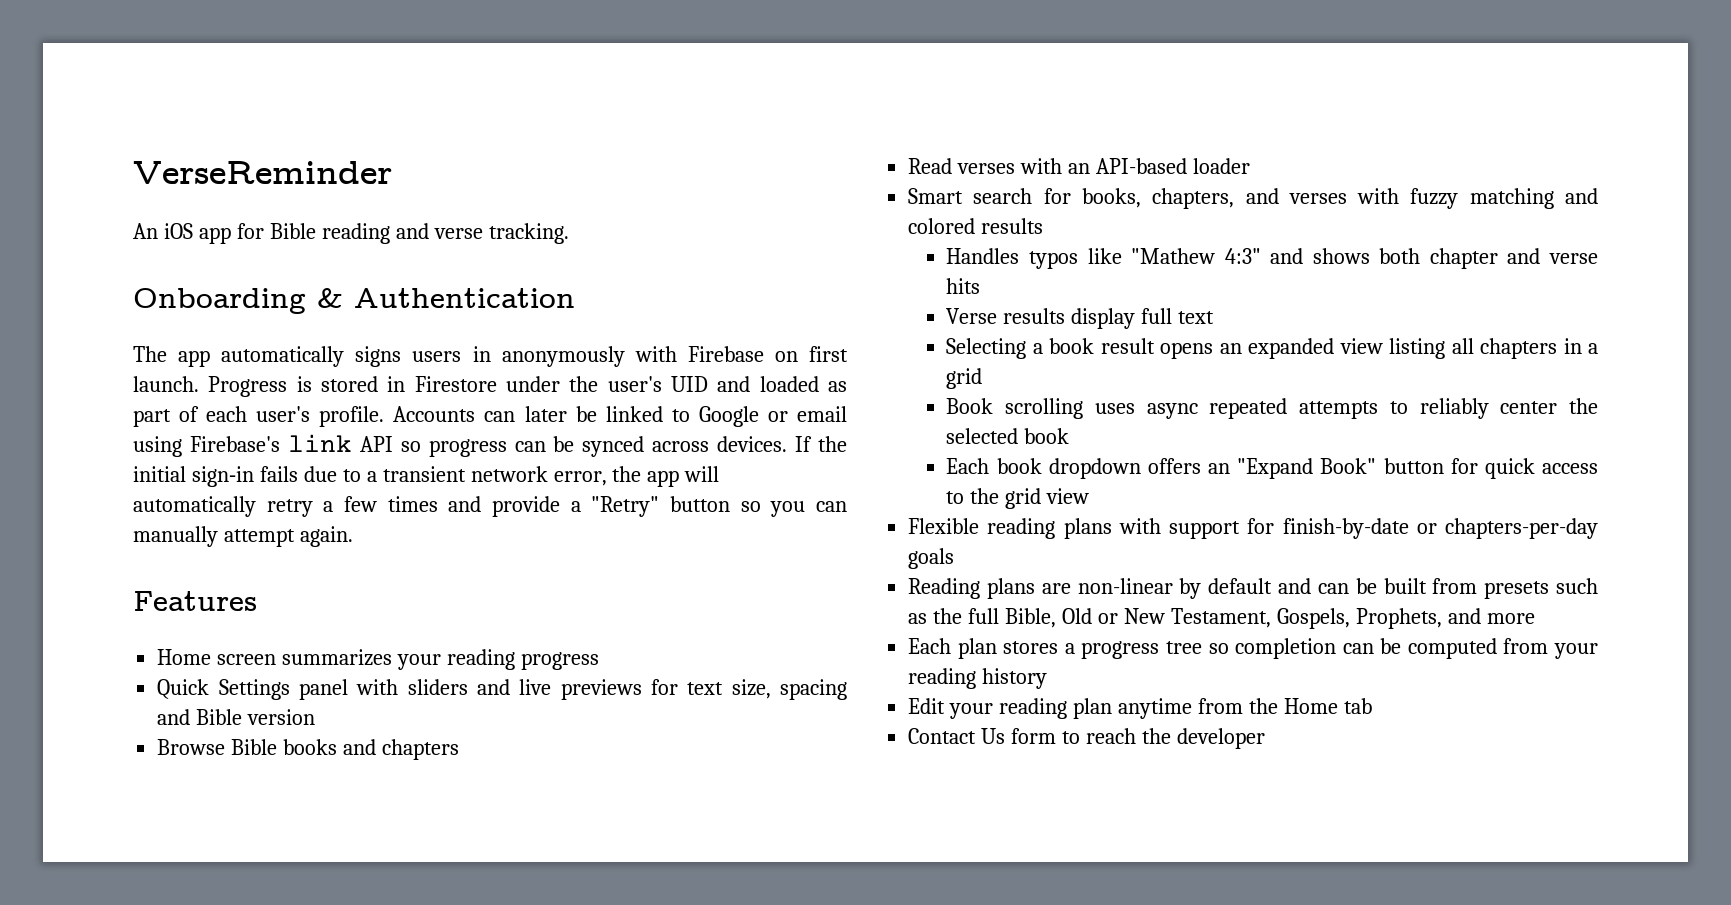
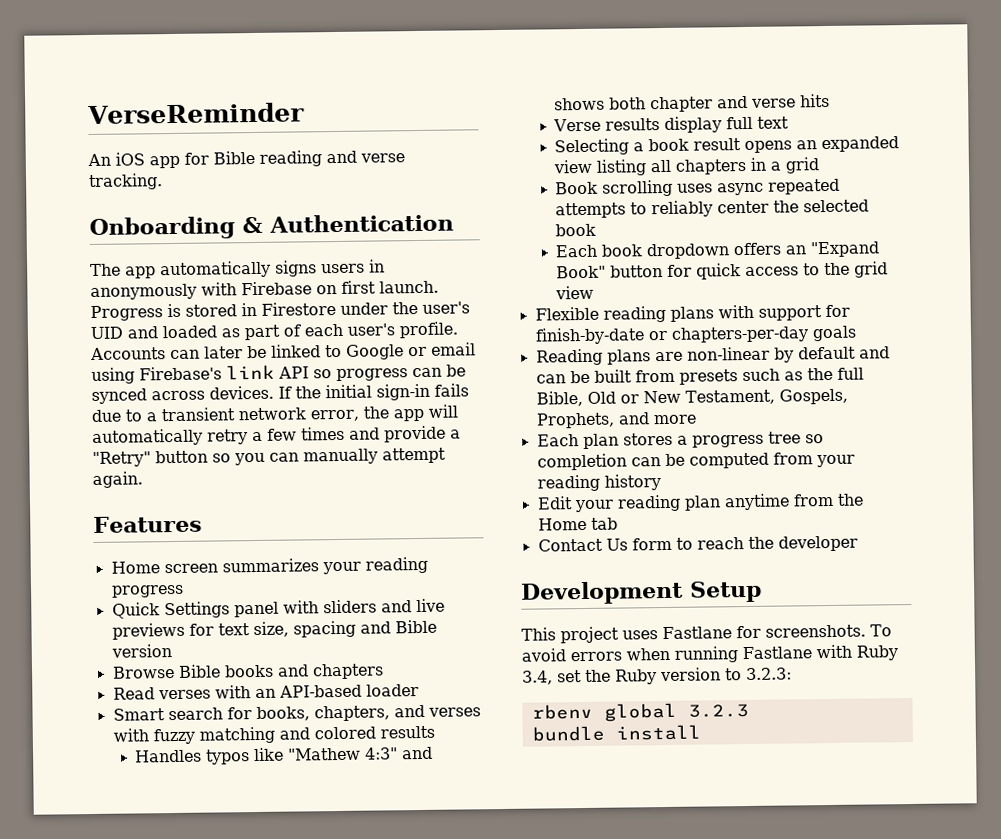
+ Development Setup
+ This project uses Fastlane for screenshots. To avoid errors when running Fastlane with Ruby 3.4, set the Ruby version to 3.2.3:
+ rbenv global 3.2.3
+ bundle install

